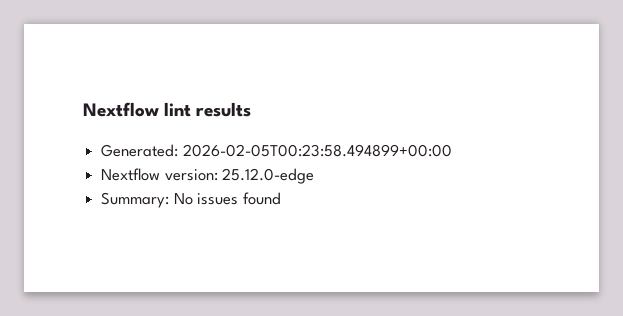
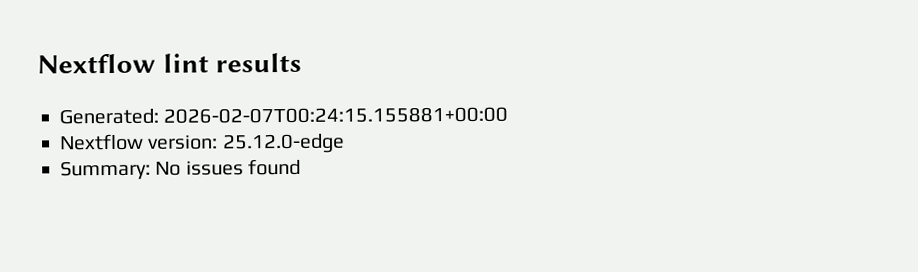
- Generated: 2026-02-05T00:23:58.494899+00:00
+ Generated: 2026-02-07T00:24:15.155881+00:00

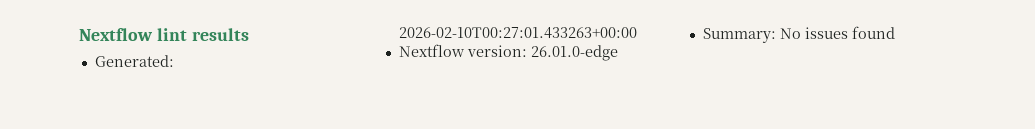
- Generated: 2026-02-07T00:24:15.155881+00:00
+ Generated: 2026-02-10T00:27:01.433263+00:00
- Nextflow version: 25.12.0-edge
+ Nextflow version: 26.01.0-edge

